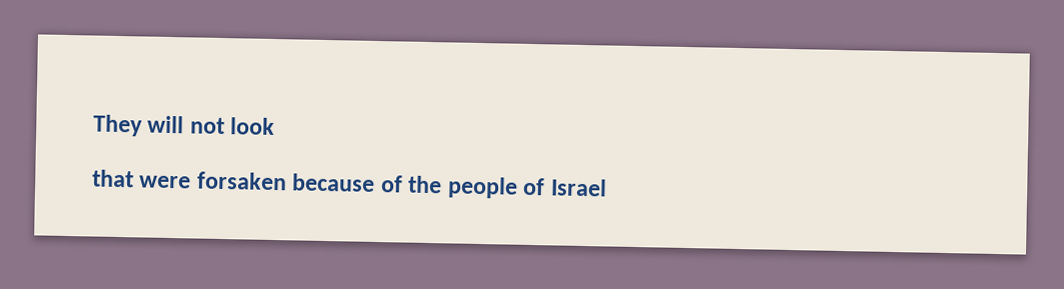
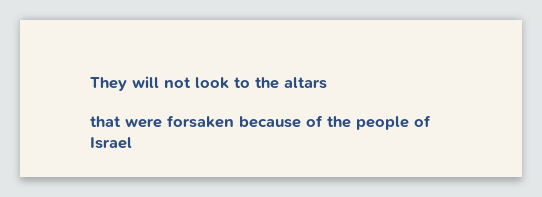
- They will not look
+ They will not look to the altars

